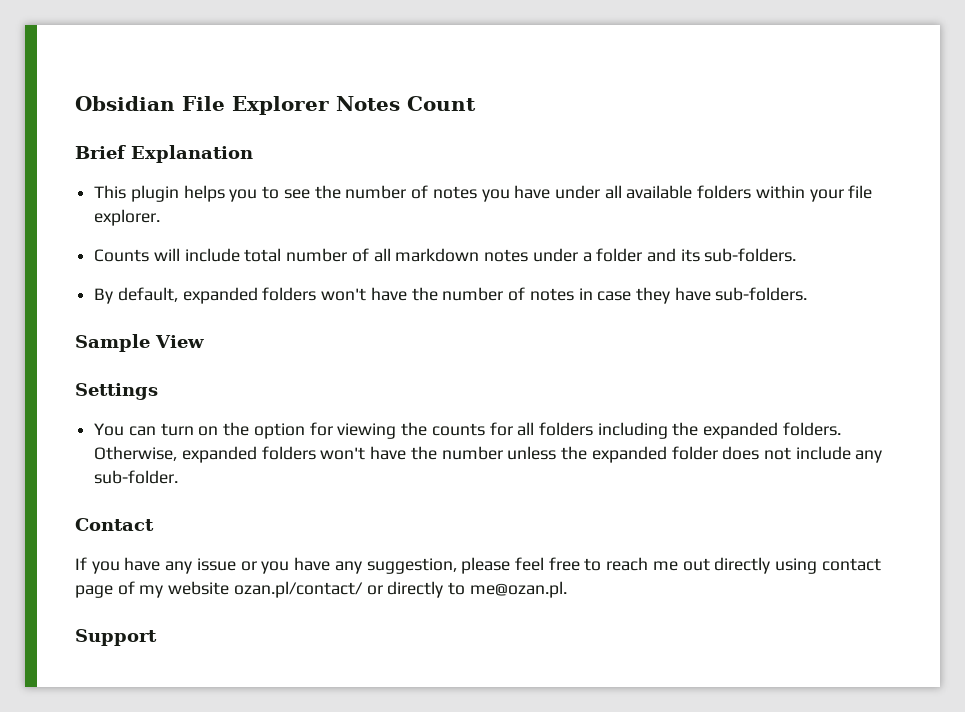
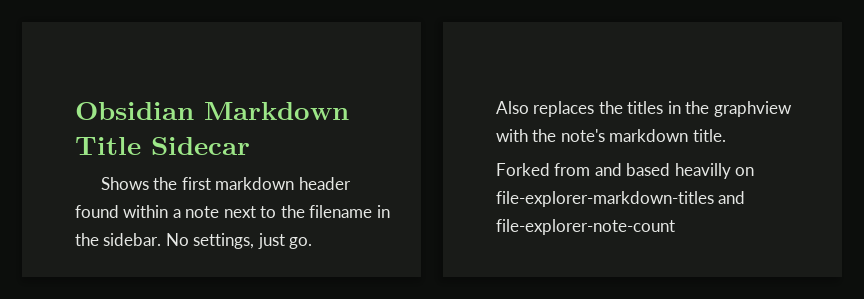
- Obsidian File Explorer Notes Count
- Brief Explanation
- This plugin helps you to see the number of notes you have under all available folders within your file explorer.
- Counts will include total number of all markdown notes under a folder and its sub-folders.
- By default, expanded folders won't have the number of notes in case they have sub-folders.
- Sample View
- Settings
- You can turn on the option for viewing the counts for all folders including the expanded folders. Otherwise, expanded folders won't have the number unless the expanded folder does not include any sub-folder.
- Contact
- If you have any issue or you have any suggestion, please feel free to reach me out directly using contact page of my website ozan.pl/contact/ or directly to me@ozan.pl.
- Support
+ Obsidian Markdown Title Sidecar
+ Shows the first markdown header found within a note next to the filename in the sidebar. No settings, just go.
+ Also replaces the titles in the graphview with the note's markdown title.
+ Forked from and based heavilly on file-explorer-markdown-titles and file-explorer-note-count

